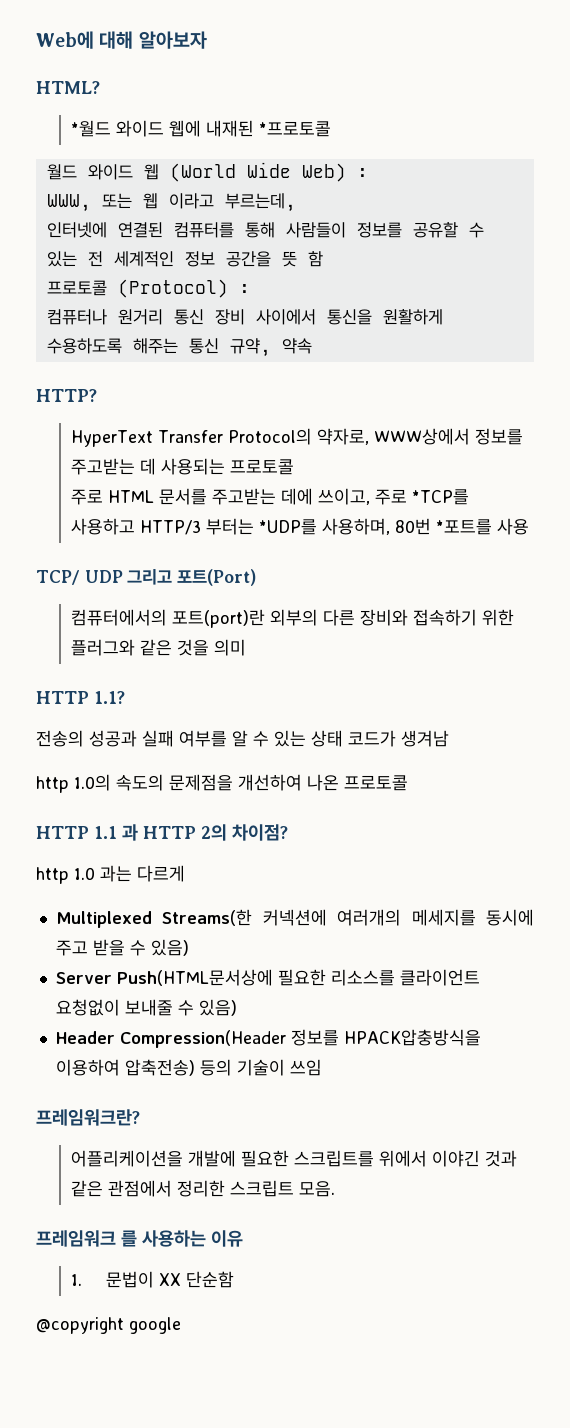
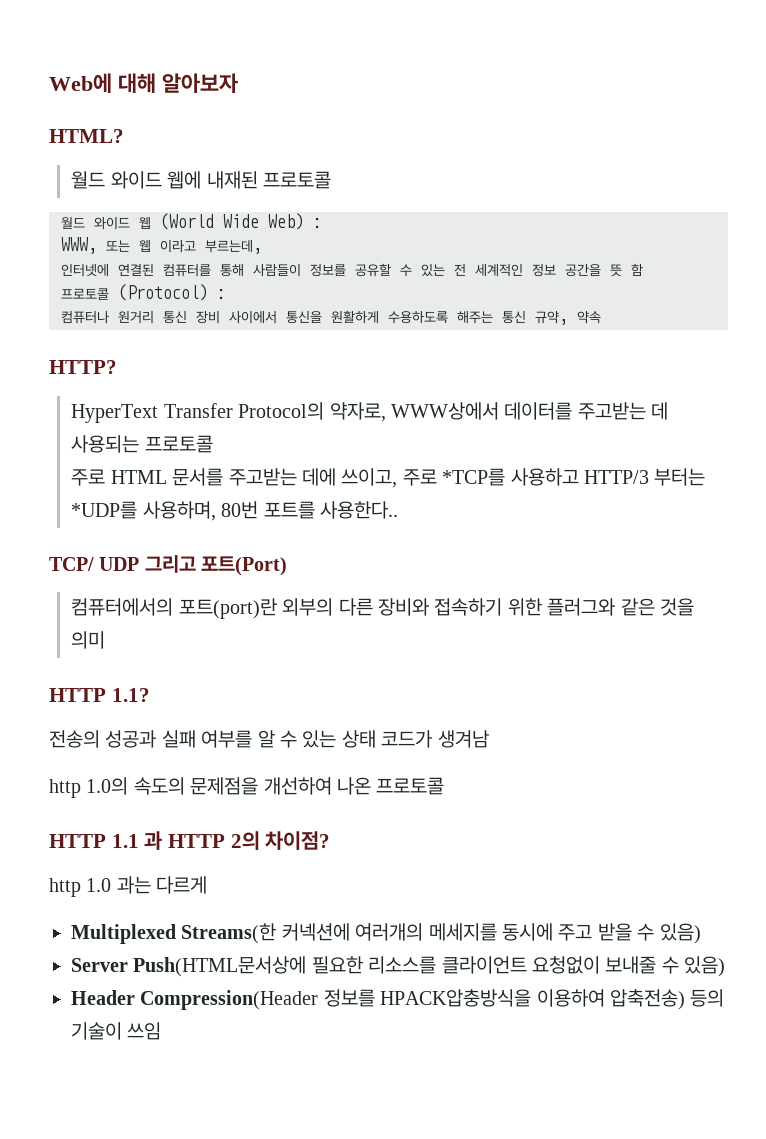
- *월드 와이드 웹에 내재된 *프로토콜
+ 월드 와이드 웹에 내재된 프로토콜
- HyperText Transfer Protocol의 약자로, WWW상에서 정보를 주고받는 데 사용되는 프로토콜
+ HyperText Transfer Protocol의 약자로, WWW상에서 데이터를 주고받는 데 사용되는 프로토콜
- 주로 HTML 문서를 주고받는 데에 쓰이고, 주로 *TCP를 사용하고 HTTP/3 부터는 *UDP를 사용하며, 80번 *포트를 사용
+ 주로 HTML 문서를 주고받는 데에 쓰이고, 주로 *TCP를 사용하고 HTTP/3 부터는 *UDP를 사용하며, 80번 포트를 사용한다..
- 프레임워크란?
- 어플리케이션을 개발에 필요한 스크립트를 위에서 이야긴 것과 같은 관점에서 정리한 스크립트 모음.
- 프레임워크 를 사용하는 이유
- 1. 문법이 XX 단순함
- @copyright google

